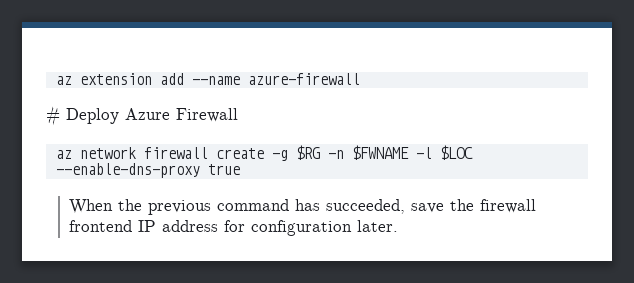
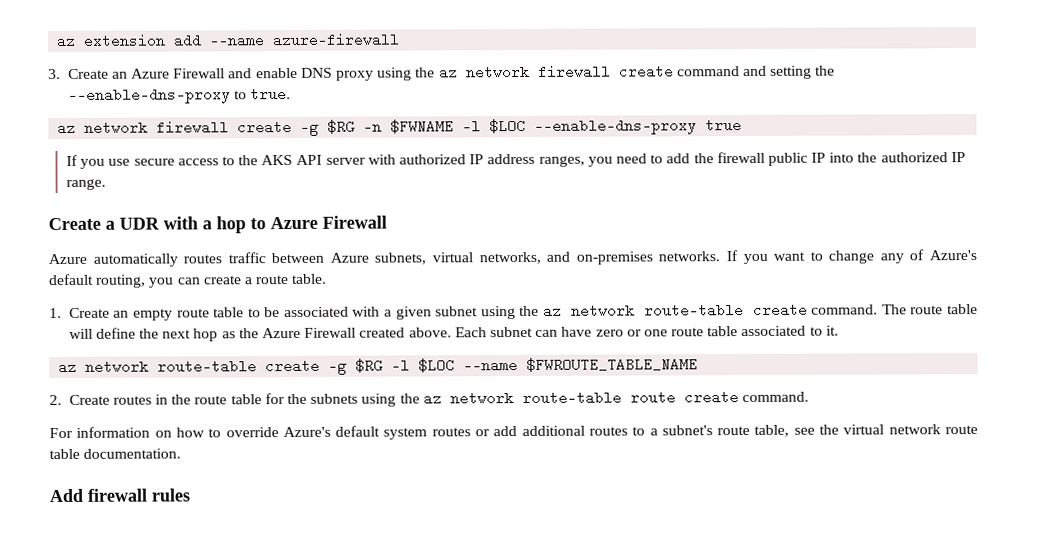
- # Deploy Azure Firewall
+ 3. Create an Azure Firewall and enable DNS proxy using the az network firewall create command and setting the --enable-dns-proxy to true.
- When the previous command has succeeded, save the firewall frontend IP address for configuration later.
+ If you use secure access to the AKS API server with authorized IP address ranges, you need to add the firewall public IP into the authorized IP range.
+ Create a UDR with a hop to Azure Firewall
+ Azure automatically routes traffic between Azure subnets, virtual networks, and on-premises networks. If you want to change any of Azure's default routing, you can create a route table.
+ 1. Create an empty route table to be associated with a given subnet using the az network route-table create command. The route table will define the next hop as the Azure Firewall created above. Each subnet can have zero or one route table associated to it.
+ az network route-table create -g $RG -l $LOC --name $FWROUTE_TABLE_NAME
+ 2. Create routes in the route table for the subnets using the az network route-table route create command.
+ For information on how to override Azure's default system routes or add additional routes to a subnet's route table, see the virtual network route table documentation.
+ Add firewall rules

